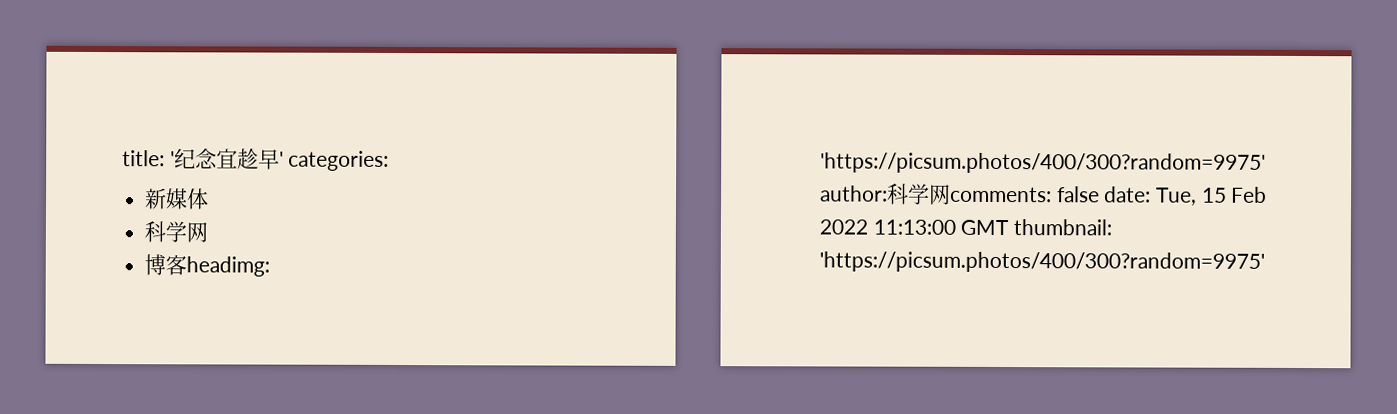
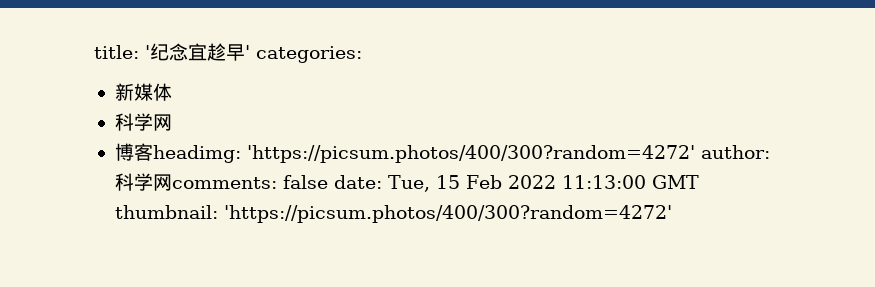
- 博客headimg: 'https://picsum.photos/400/300?random=9975' author:科学网comments: false date: Tue, 15 Feb 2022 11:13:00 GMT thumbnail: 'https://picsum.photos/400/300?random=9975'
+ 博客headimg: 'https://picsum.photos/400/300?random=4272' author:科学网comments: false date: Tue, 15 Feb 2022 11:13:00 GMT thumbnail: 'https://picsum.photos/400/300?random=4272'

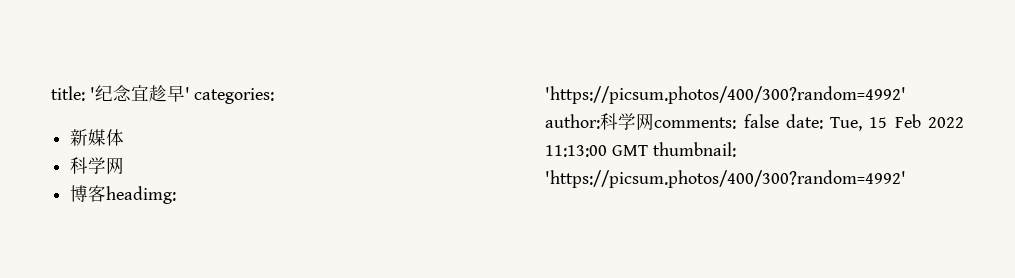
- 博客headimg: 'https://picsum.photos/400/300?random=4272' author:科学网comments: false date: Tue, 15 Feb 2022 11:13:00 GMT thumbnail: 'https://picsum.photos/400/300?random=4272'
+ 博客headimg: 'https://picsum.photos/400/300?random=4992' author:科学网comments: false date: Tue, 15 Feb 2022 11:13:00 GMT thumbnail: 'https://picsum.photos/400/300?random=4992'

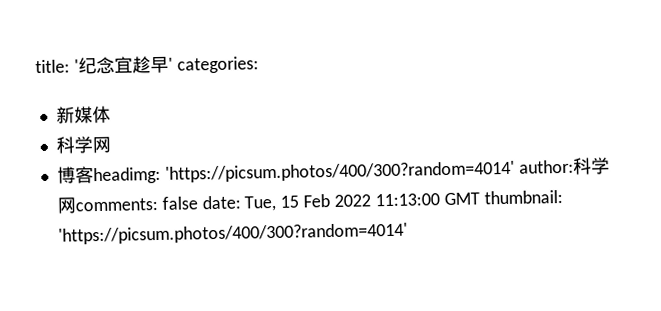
- 博客headimg: 'https://picsum.photos/400/300?random=4992' author:科学网comments: false date: Tue, 15 Feb 2022 11:13:00 GMT thumbnail: 'https://picsum.photos/400/300?random=4992'
+ 博客headimg: 'https://picsum.photos/400/300?random=4014' author:科学网comments: false date: Tue, 15 Feb 2022 11:13:00 GMT thumbnail: 'https://picsum.photos/400/300?random=4014'

